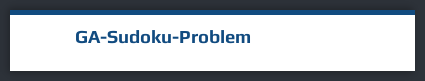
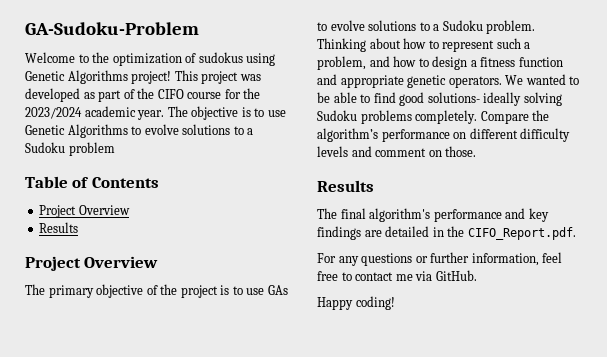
+ Welcome to the optimization of sudokus using Genetic Algorithms project! This project was developed as part of the CIFO course for the 2023/2024 academic year. The objective is to use Genetic Algorithms to evolve solutions to a Sudoku problem
+ Table of Contents
+ Project Overview
+ Results
+ Project Overview
+ The primary objective of the project is to use GAs to evolve solutions to a Sudoku problem. Thinking about how to represent such a problem, and how to design a fitness function and appropriate genetic operators. We wanted to be able to find good solutions- ideally solving Sudoku problems completely. Compare the algorithm’s performance on different difficulty levels and comment on those.
+ Results
+ The final algorithm's performance and key findings are detailed in the CIFO_Report.pdf.
+ For any questions or further information, feel free to contact me via GitHub.
+ Happy coding!

